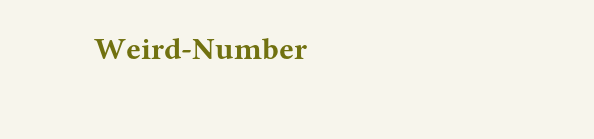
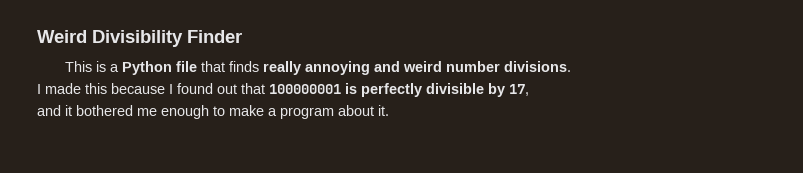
- Weird-Number
+ Weird Divisibility Finder
+ This is a Python file that finds really annoying and weird number divisions.
+ I made this because I found out that 100000001 is perfectly divisible by 17,
+ and it bothered me enough to make a program about it.

